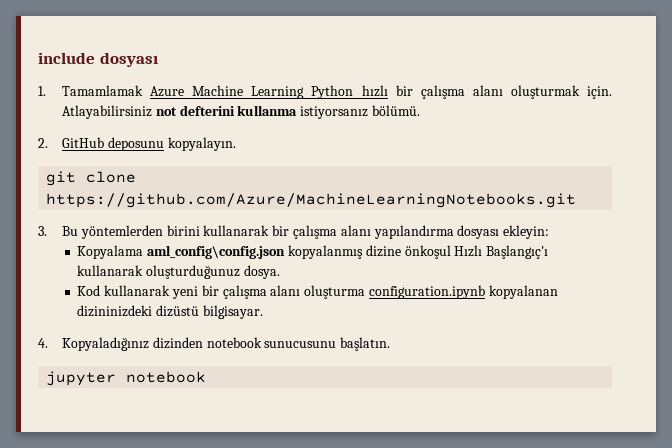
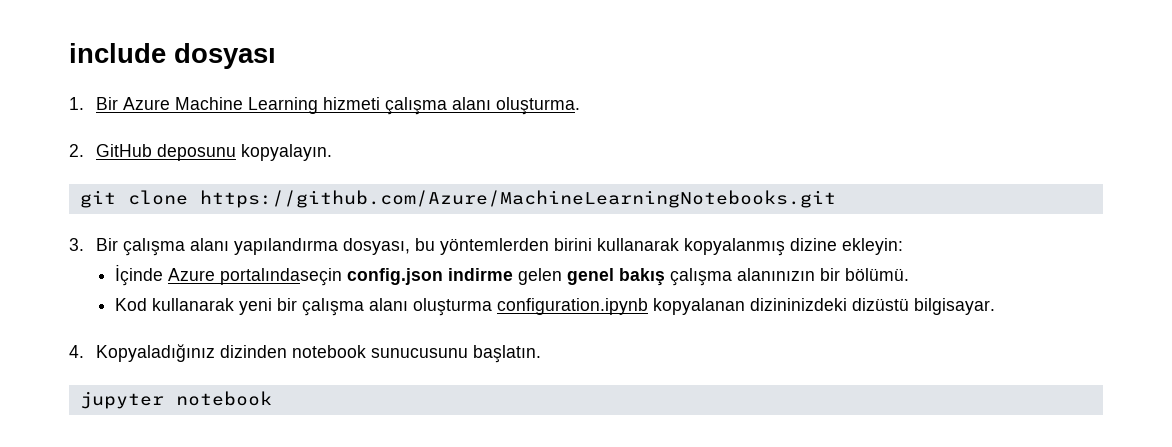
- 1. Tamamlamak Azure Machine Learning Python hızlı bir çalışma alanı oluşturmak için. Atlayabilirsiniz not defterini kullanma istiyorsanız bölümü.
+ 1. Bir Azure Machine Learning hizmeti çalışma alanı oluşturma.
- 3. Bu yöntemlerden birini kullanarak bir çalışma alanı yapılandırma dosyası ekleyin:
- Kopyalama aml_config\config.json kopyalanmış dizine önkoşul Hızlı Başlangıç'ı kullanarak oluşturduğunuz dosya.
+ 3. Bir çalışma alanı yapılandırma dosyası, bu yöntemlerden birini kullanarak kopyalanmış dizine ekleyin:
+ İçinde Azure portalındaseçin config.json indirme gelen genel bakış çalışma alanınızın bir bölümü.

